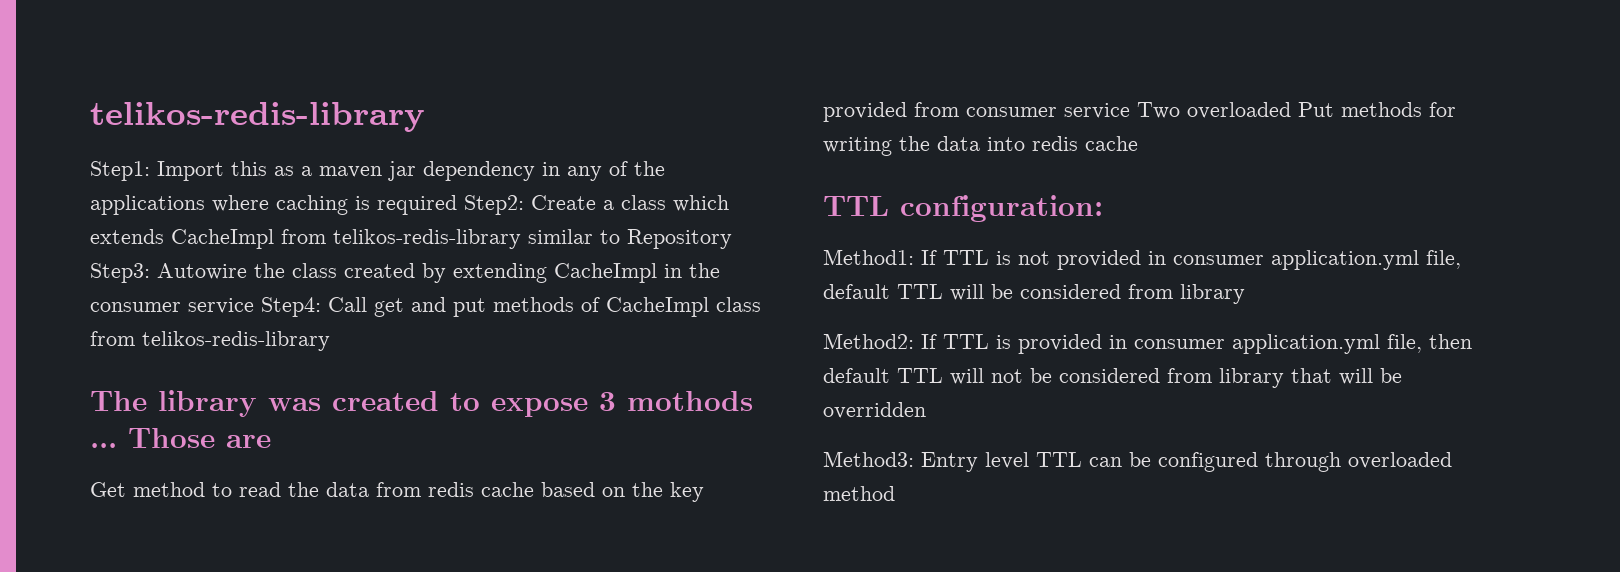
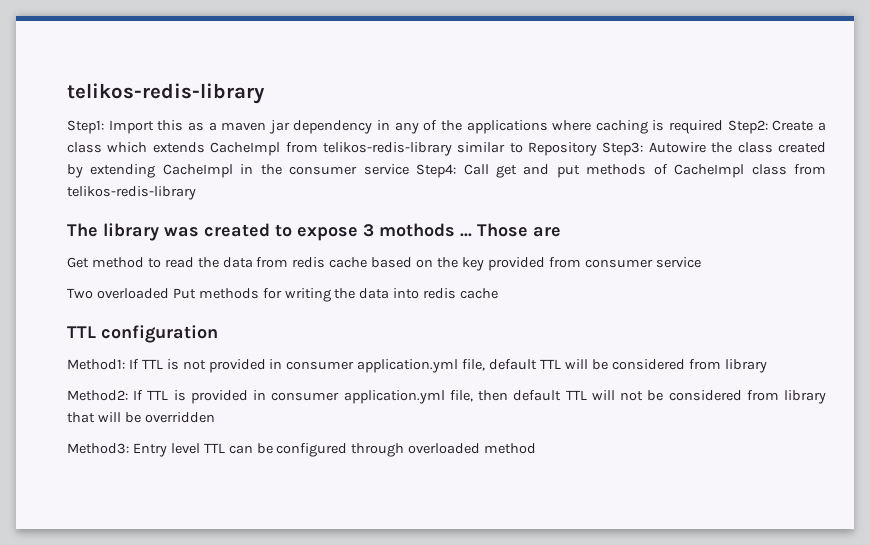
- Get method to read the data from redis cache based on the key provided from consumer service Two overloaded Put methods for writing the data into redis cache
+ Get method to read the data from redis cache based on the key provided from consumer service
+ Two overloaded Put methods for writing the data into redis cache
- TTL configuration:
+ TTL configuration

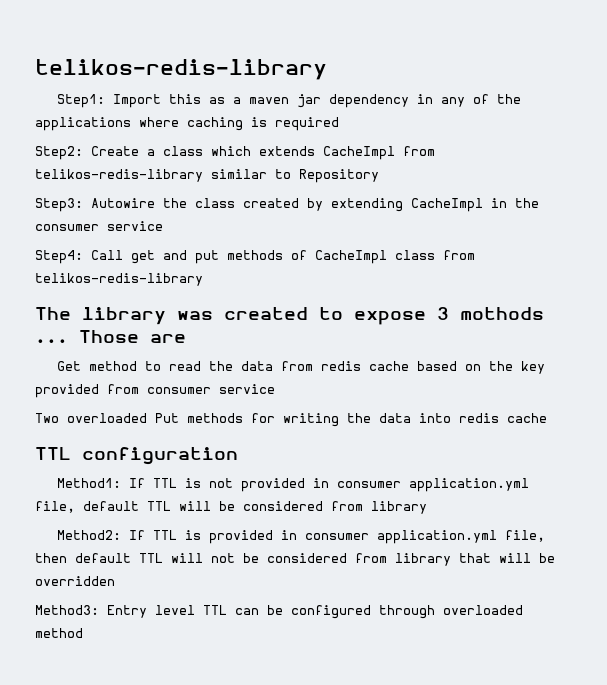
- Step1: Import this as a maven jar dependency in any of the applications where caching is required Step2: Create a class which extends CacheImpl from telikos-redis-library similar to Repository Step3: Autowire the class created by extending CacheImpl in the consumer service Step4: Call get and put methods of CacheImpl class from telikos-redis-library
+ Step1: Import this as a maven jar dependency in any of the applications where caching is required
+ Step2: Create a class which extends CacheImpl from telikos-redis-library similar to Repository
+ Step3: Autowire the class created by extending CacheImpl in the consumer service
+ Step4: Call get and put methods of CacheImpl class from telikos-redis-library

